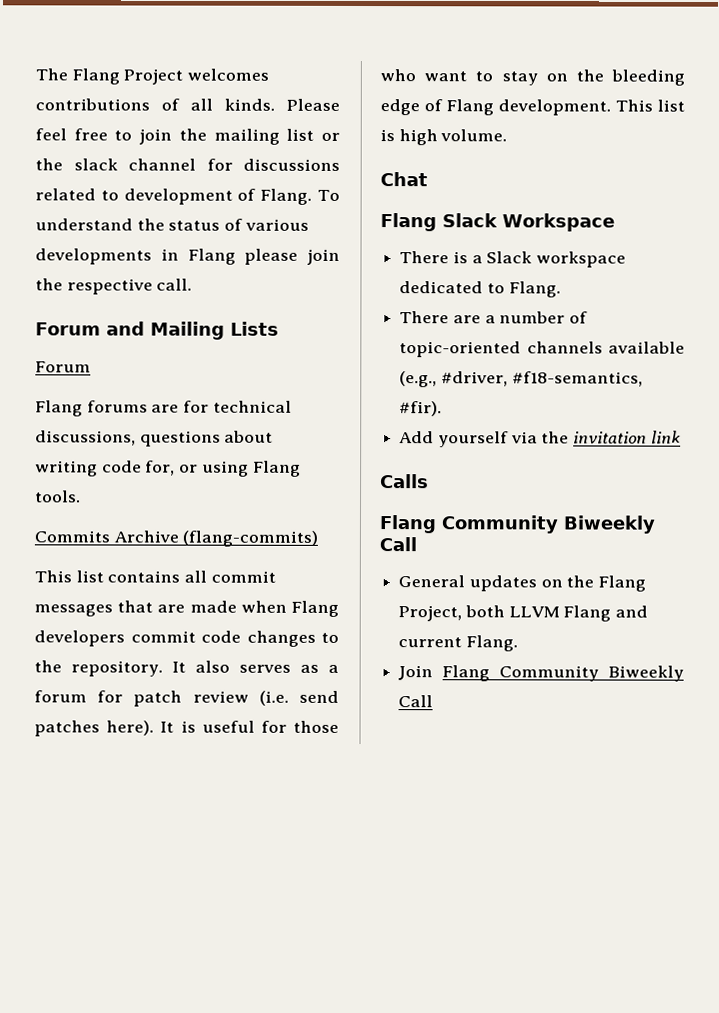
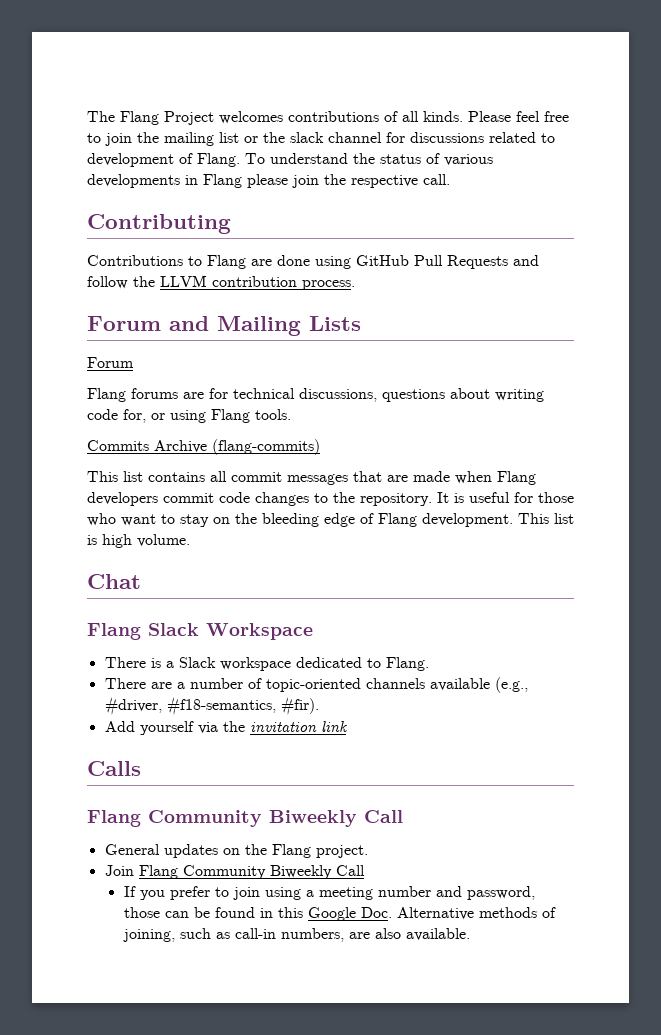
+ Contributing
+ Contributions to Flang are done using GitHub Pull Requests and follow the LLVM contribution process.
- It also serves as a forum for patch review (i.e. send patches here). It is useful for those who want to stay on the bleeding edge of Flang development.
+ It is useful for those who want to stay on the bleeding edge of Flang development.
- General updates on the Flang Project, both LLVM Flang and current Flang.
+ General updates on the Flang project.
+ If you prefer to join using a meeting number and password, those can be found in this Google Doc. Alternative methods of joining, such as call-in numbers, are also available.

